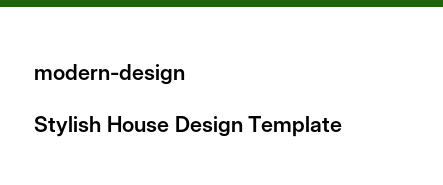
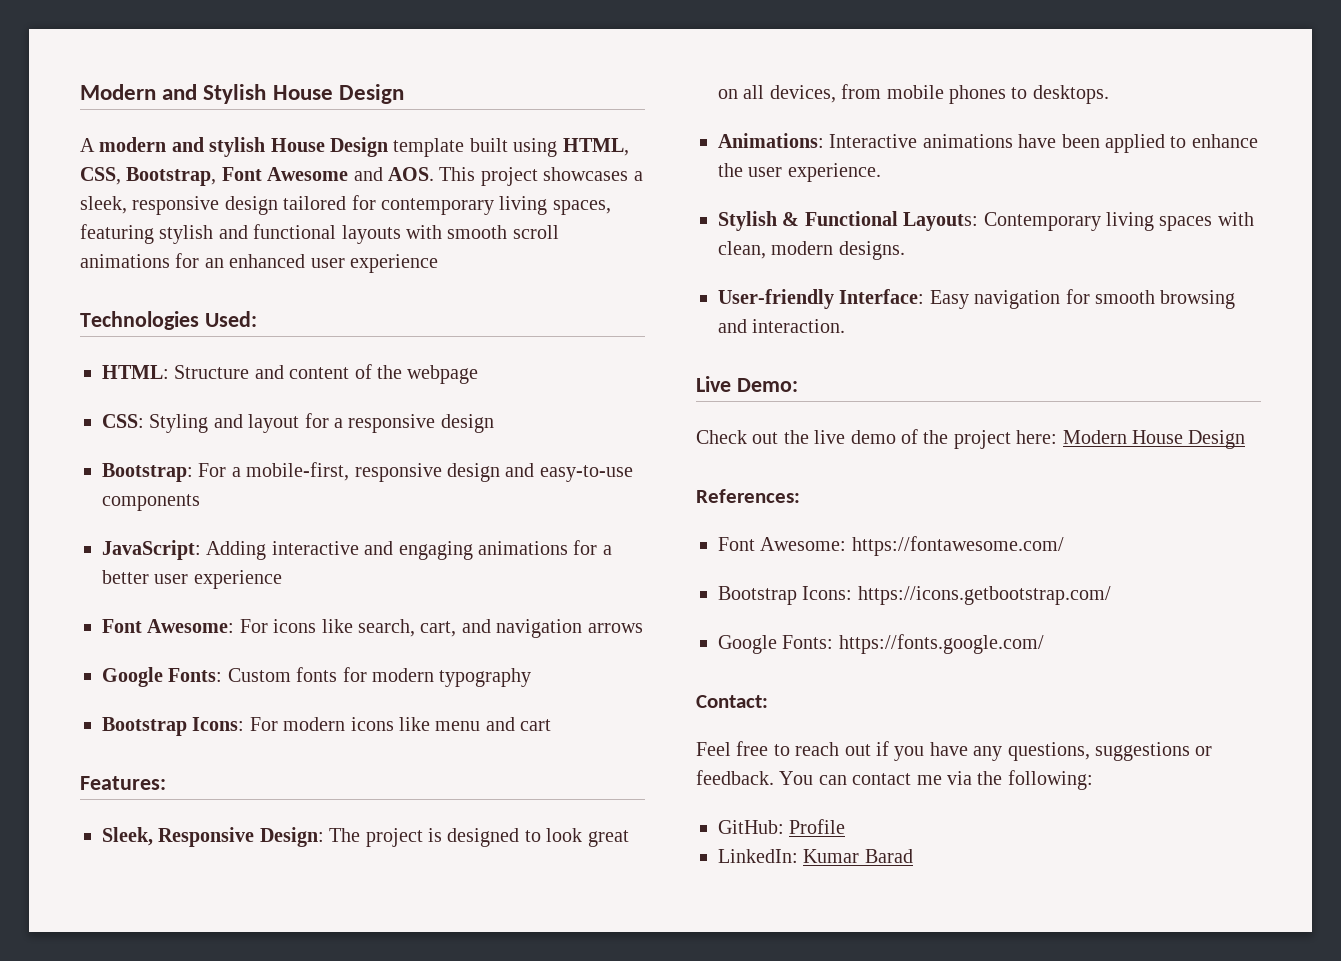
- modern-design
- Stylish House Design Template
+ Modern and Stylish House Design
+ A modern and stylish House Design template built using HTML, CSS, Bootstrap, Font Awesome and AOS. This project showcases a sleek, responsive design tailored for contemporary living spaces, featuring stylish and functional layouts with smooth scroll animations for an enhanced user experience
+ Technologies Used:
+ HTML: Structure and content of the webpage
+ CSS: Styling and layout for a responsive design
+ Bootstrap: For a mobile-first, responsive design and easy-to-use components
+ JavaScript: Adding interactive and engaging animations for a better user experience
+ Font Awesome: For icons like search, cart, and navigation arrows
+ Google Fonts: Custom fonts for modern typography
+ Bootstrap Icons: For modern icons like menu and cart
+ Features:
+ Sleek, Responsive Design: The project is designed to look great on all devices, from mobile phones to desktops.
+ Animations: Interactive animations have been applied to enhance the user experience.
+ Stylish & Functional Layouts: Contemporary living spaces with clean, modern designs.
+ User-friendly Interface: Easy navigation for smooth browsing and interaction.
+ Live Demo:
+ Check out the live demo of the project here: Modern House Design
+ References:
+ Font Awesome: https://fontawesome.com/
+ Bootstrap Icons: https://icons.getbootstrap.com/
+ Google Fonts: https://fonts.google.com/
+ Contact:
+ Feel free to reach out if you have any questions, suggestions or feedback. You can contact me via the following:
+ GitHub: Profile
+ LinkedIn: Kumar Barad

